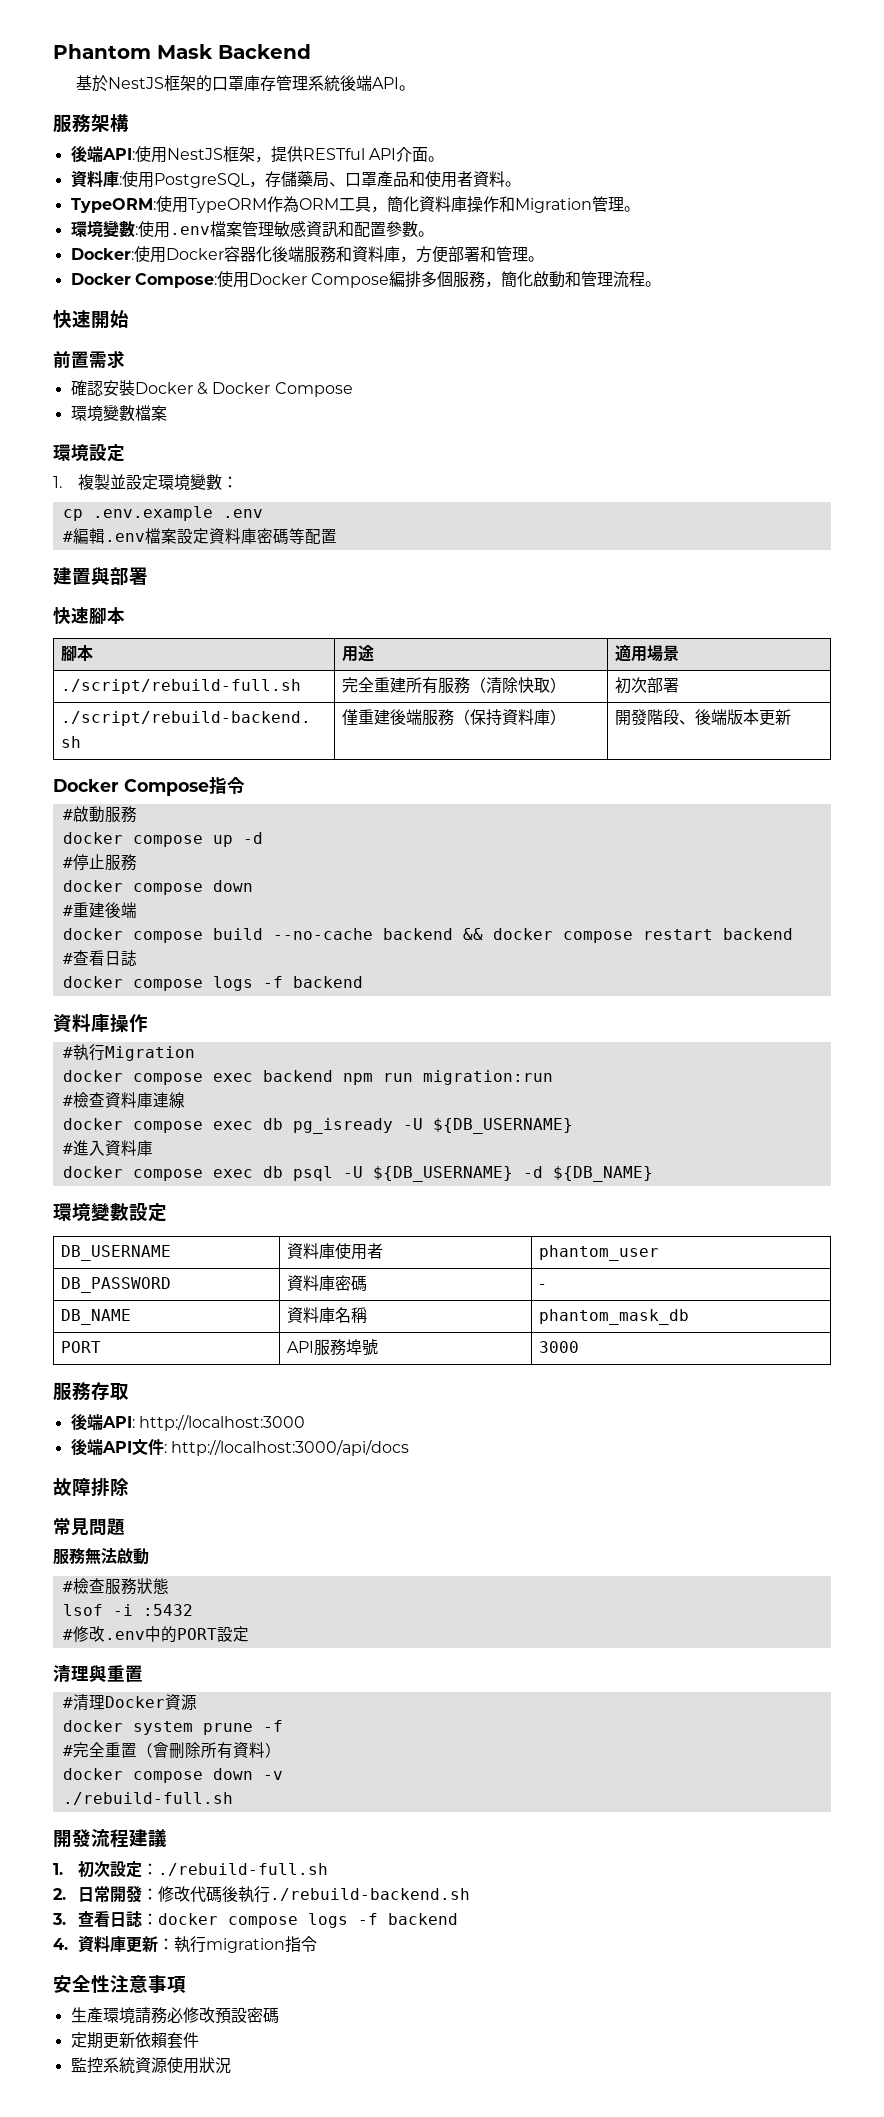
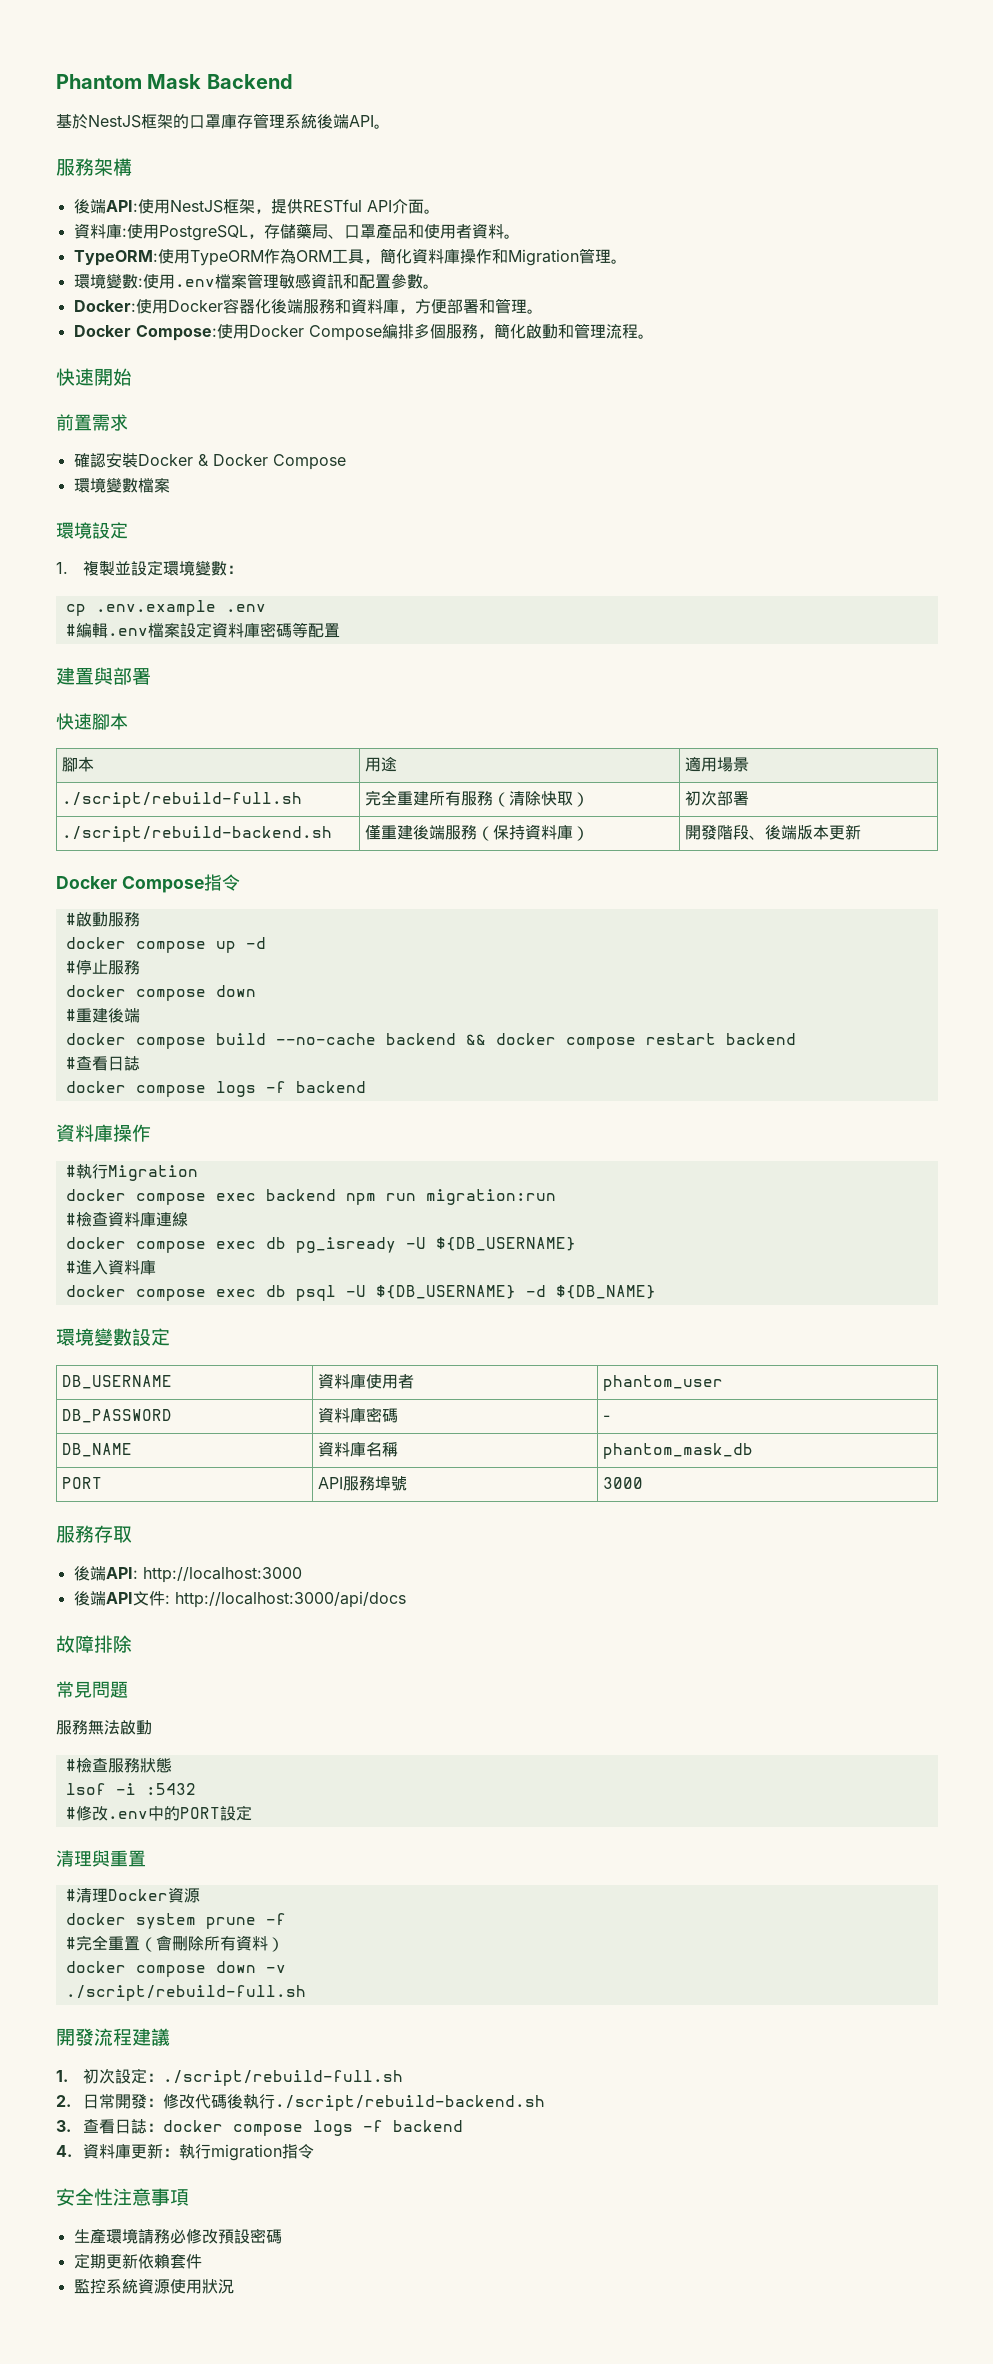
  docker compose down -v
- ./rebuild-full.sh
+ ./script/rebuild-full.sh
- 1.初次設定：./rebuild-full.sh
+ 1.初次設定：./script/rebuild-full.sh
- 2.日常開發：修改代碼後執行./rebuild-backend.sh
+ 2.日常開發：修改代碼後執行./script/rebuild-backend.sh

